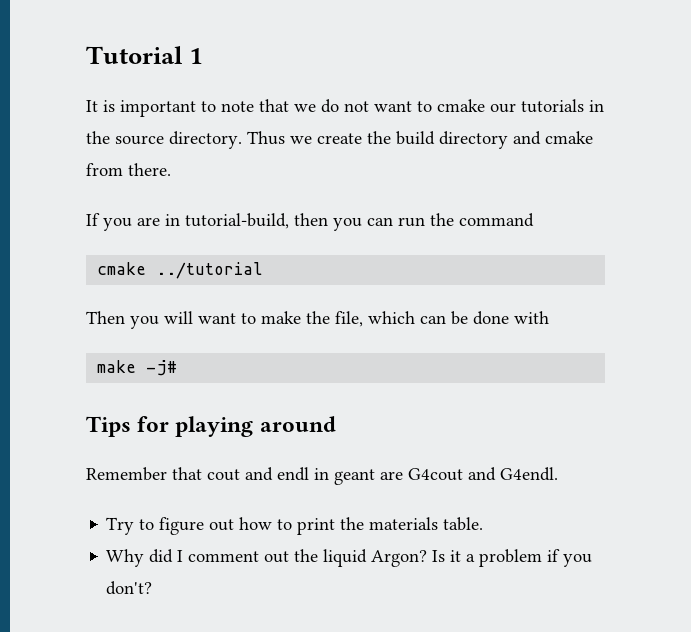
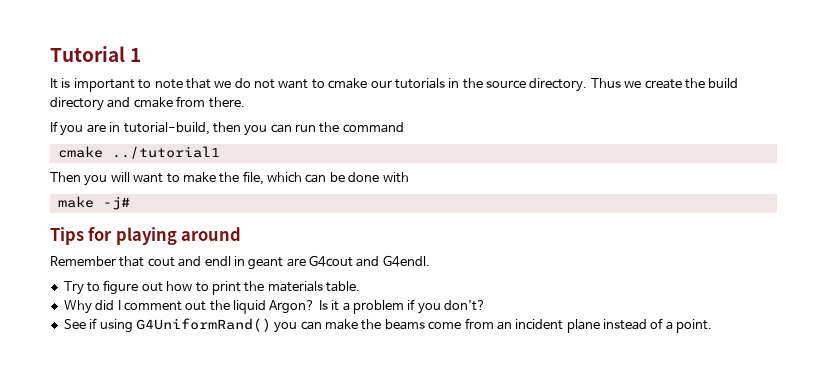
- cmake ../tutorial
+ cmake ../tutorial1
+ See if using G4UniformRand() you can make the beams come from an incident plane instead of a point.

